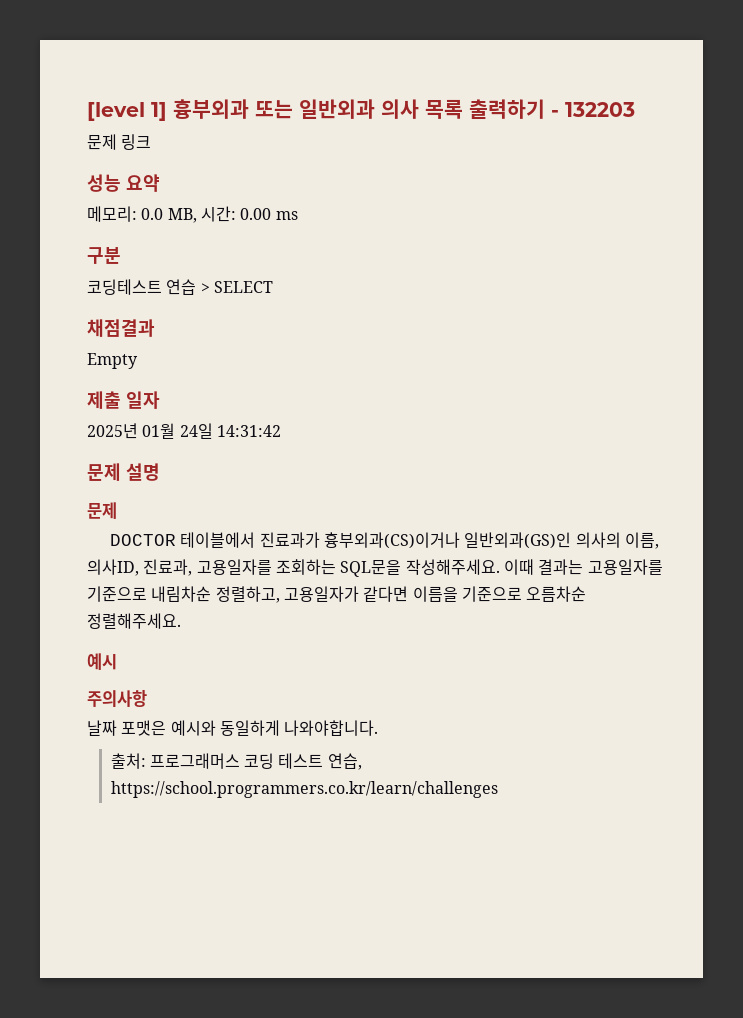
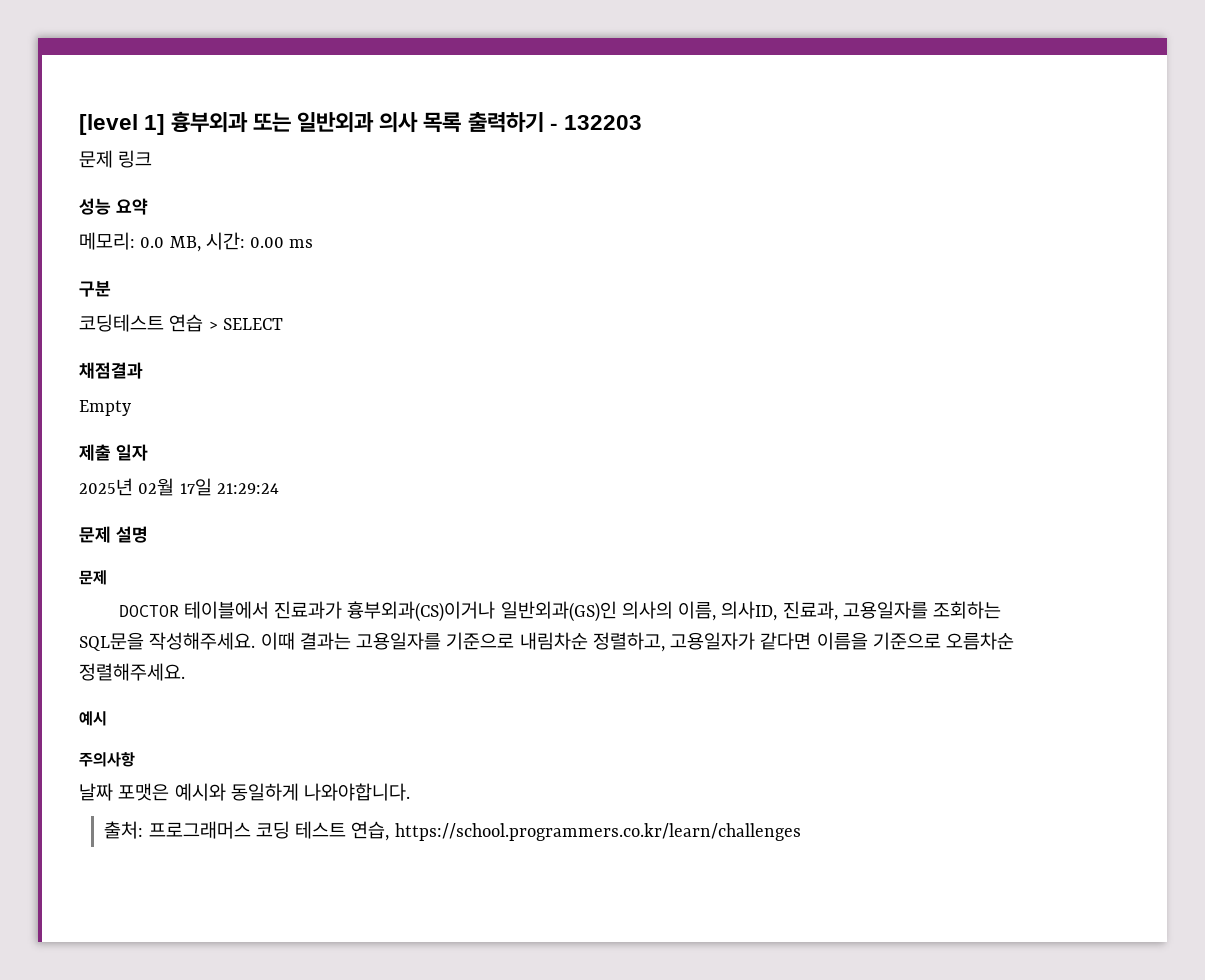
- 2025년 01월 24일 14:31:42
+ 2025년 02월 17일 21:29:24

